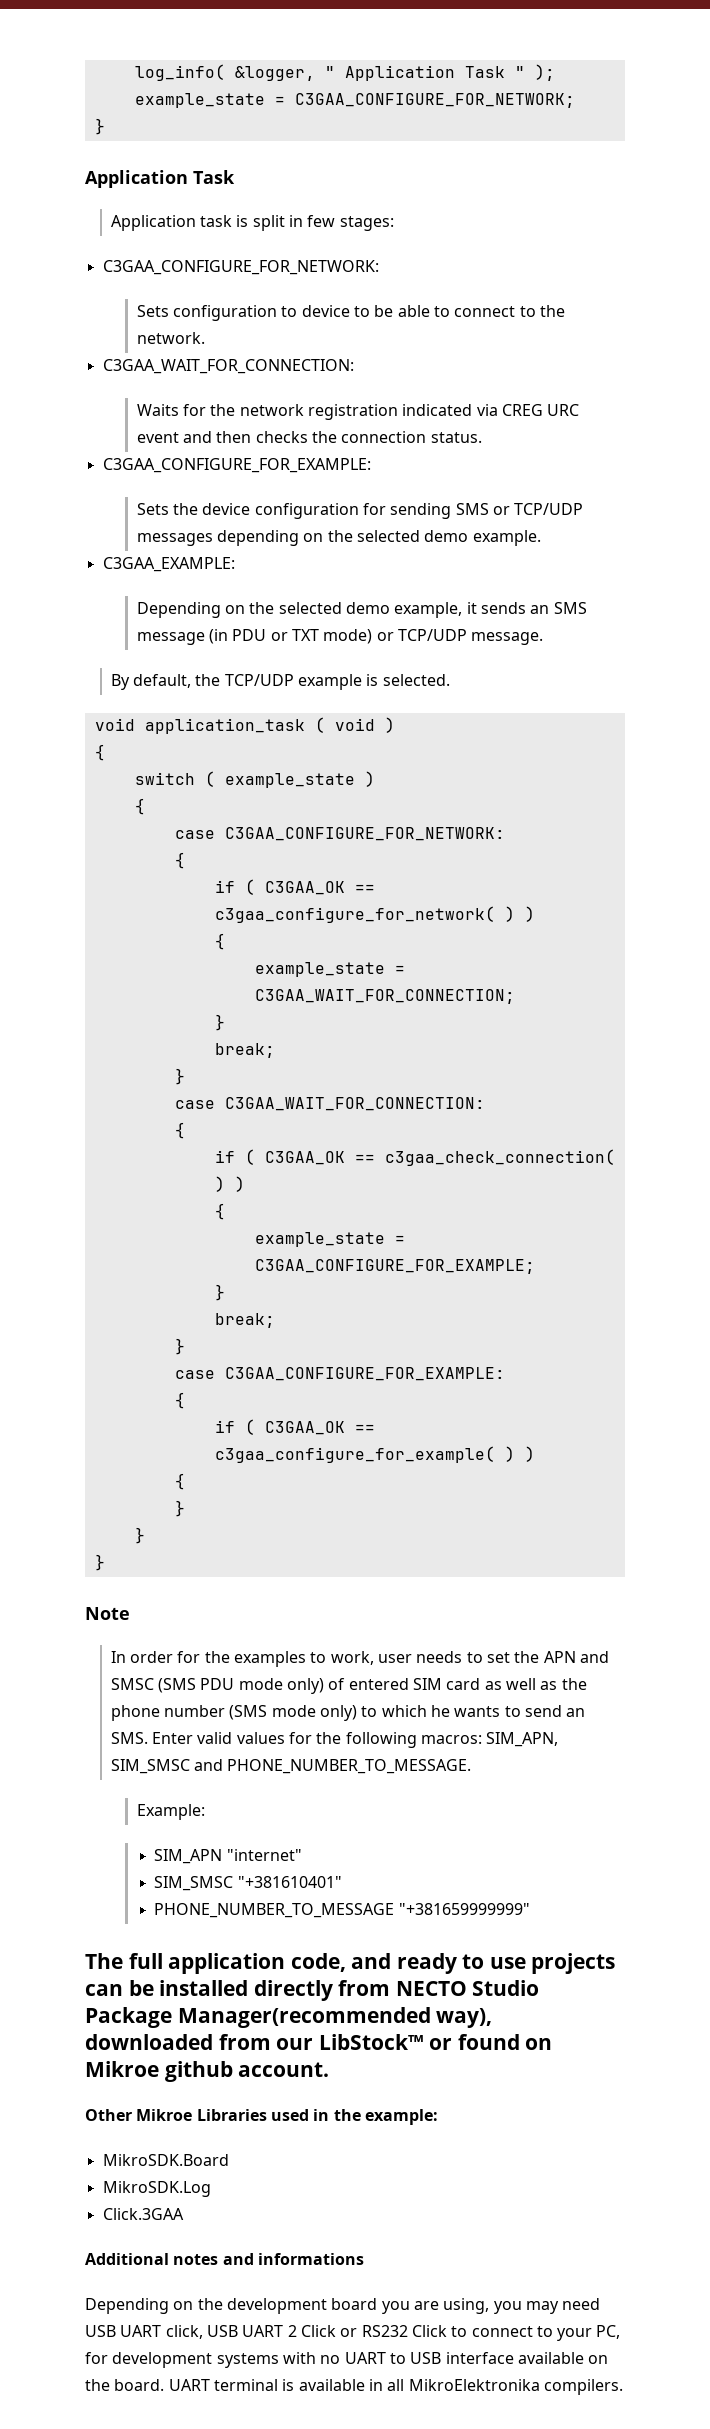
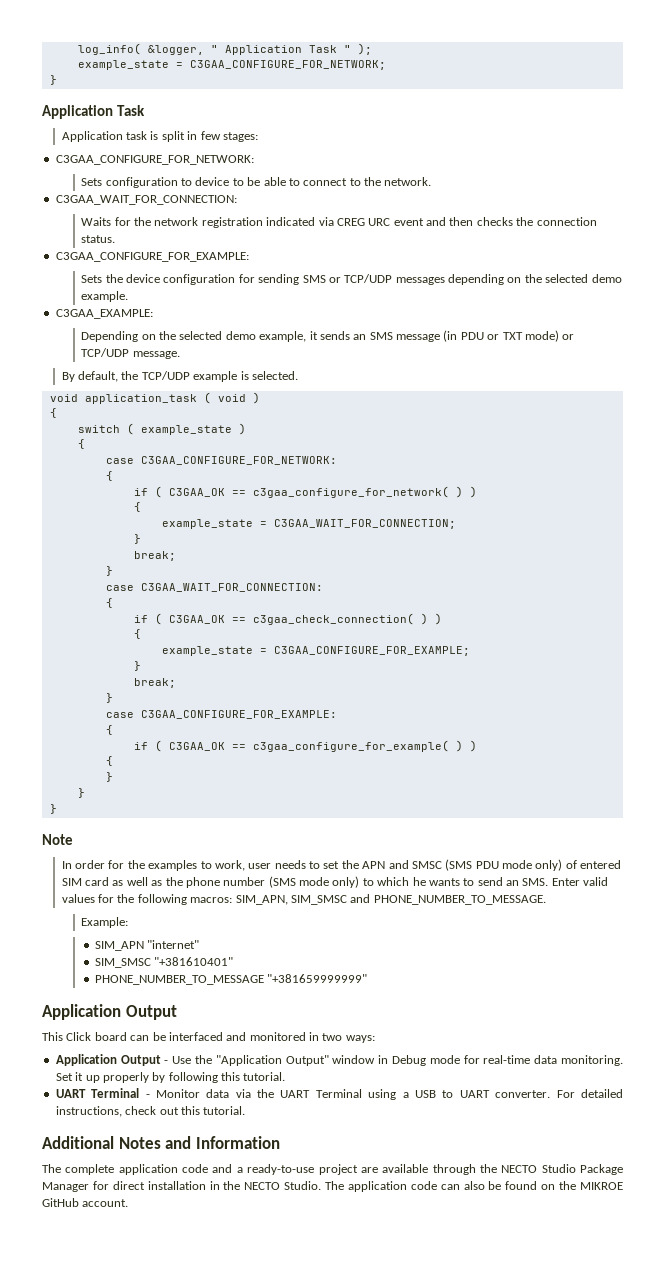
  PHONE_NUMBER_TO_MESSAGE "+381659999999"
- The full application code, and ready to use projects can be installed directly from NECTO Studio Package Manager(recommended way), downloaded from our LibStock™ or found on Mikroe github account.
- Other Mikroe Libraries used in the example:
- MikroSDK.Board
- MikroSDK.Log
- Click.3GAA
- Additional notes and informations
- Depending on the development board you are using, you may need USB UART click, USB UART 2 Click or RS232 Click to connect to your PC, for development systems with no UART to USB interface available on the board. UART terminal is available in all MikroElektronika compilers.
+ Application Output
+ This Click board can be interfaced and monitored in two ways:
+ Application Output - Use the "Application Output" window in Debug mode for real-time data monitoring. Set it up properly by following this tutorial.
+ UART Terminal - Monitor data via the UART Terminal using a USB to UART converter. For detailed instructions, check out this tutorial.
+ Additional Notes and Information
+ The complete application code and a ready-to-use project are available through the NECTO Studio Package Manager for direct installation in the NECTO Studio. The application code can also be found on the MIKROE GitHub account.

